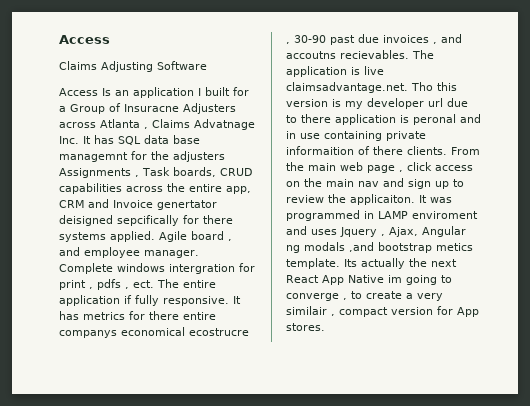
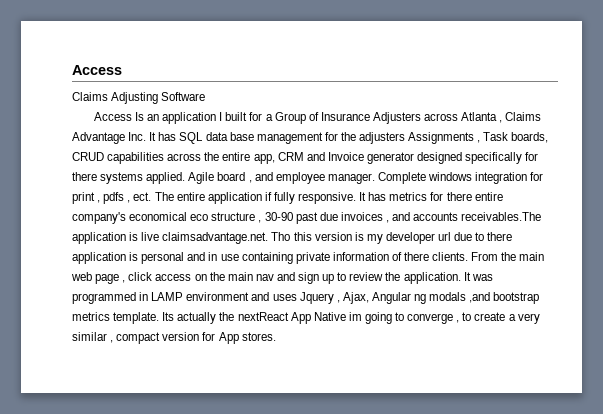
- Access Is an application I built for a Group of Insuracne Adjusters across Atlanta , Claims Advatnage Inc. It has SQL data base managemnt for the adjusters Assignments , Task boards, CRUD capabilities across the entire app, CRM and Invoice genertator deisigned sepcifically for there systems applied.
+ Access Is an application I built for a Group of Insurance Adjusters across Atlanta , Claims Advantage Inc. It has SQL data base management for the adjusters Assignments , Task boards, CRUD capabilities across the entire app, CRM and Invoice generator designed specifically for there systems applied.
- Complete windows intergration for print , pdfs , ect.
+ Complete windows integration for print , pdfs , ect.
- It has metrics for there entire companys economical ecostrucre , 30-90 past due invoices , and accoutns recievables. The application is live claimsadvantage.net. Tho this version is my developer url due to there application is peronal and in use containing private informaition of there clients.
+ It has metrics for there entire company's economical eco structure , 30-90 past due invoices , and accounts receivables.The application is live claimsadvantage.net. Tho this version is my developer url due to there application is personal and in use containing private information of there clients.
- From the main web page , click access on the main nav and sign up to review the applicaiton.
+ From the main web page , click access on the main nav and sign up to review the application.
- It was programmed in LAMP enviroment and uses Jquery , Ajax, Angular ng modals ,and bootstrap metics template.
+ It was programmed in LAMP environment and uses Jquery , Ajax, Angular ng modals ,and bootstrap metrics template.
- Its actually the next React App Native im going to converge , to create a very similair , compact version for App stores.
+ Its actually the nextReact App Native im going to converge , to create a very similar , compact version for App stores.

